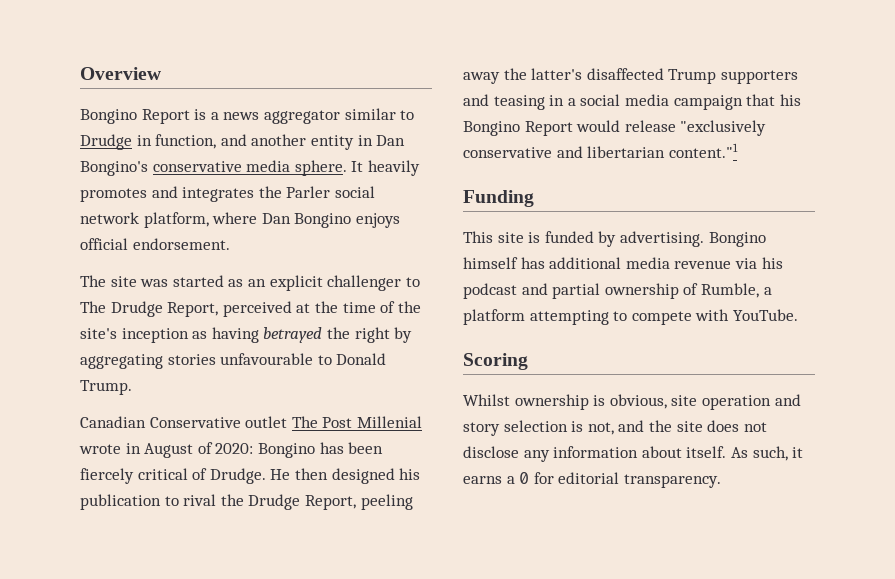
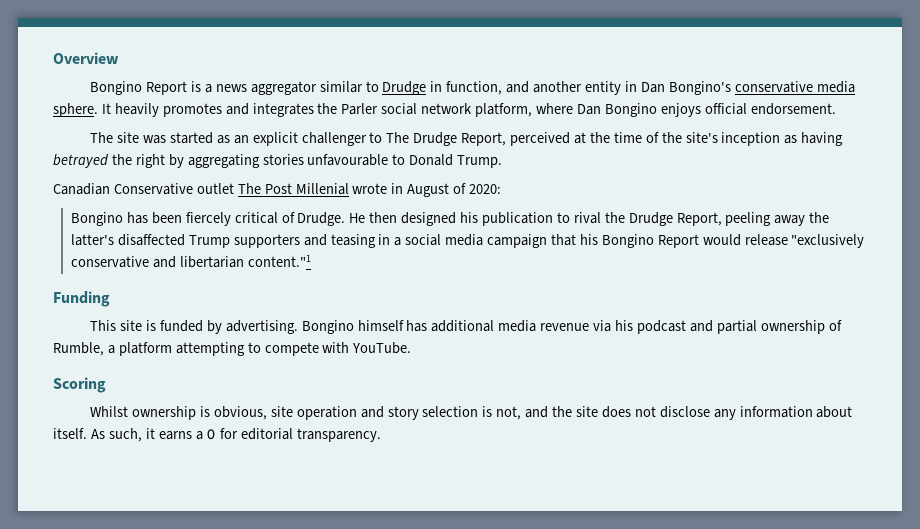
- Canadian Conservative outlet The Post Millenial wrote in August of 2020: Bongino has been fiercely critical of Drudge.
+ Canadian Conservative outlet The Post Millenial wrote in August of 2020:
+ Bongino has been fiercely critical of Drudge.

